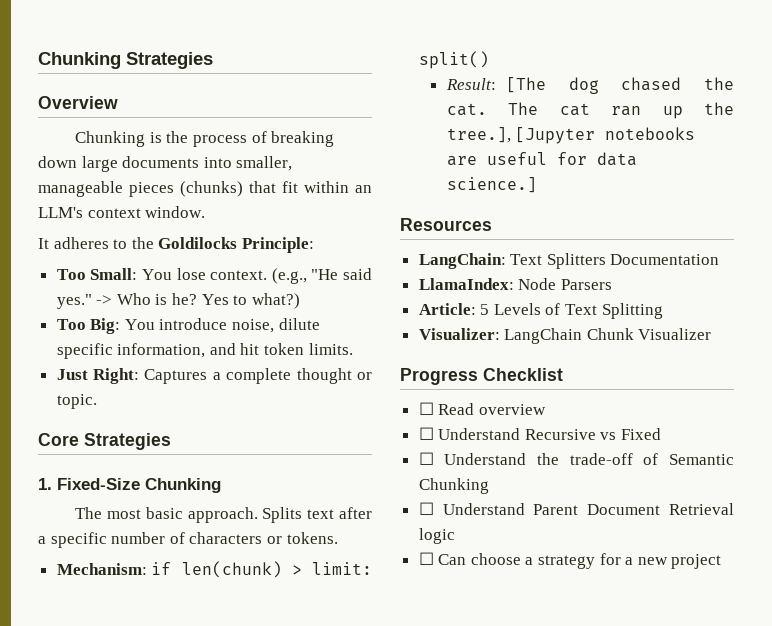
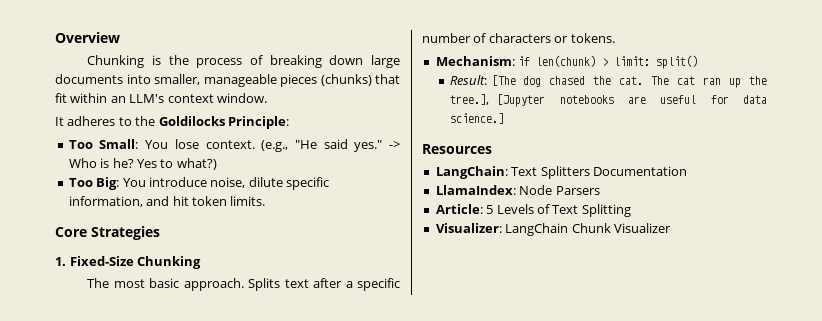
- Chunking Strategies
- Just Right: Captures a complete thought or topic.
- Progress Checklist
- ☐ Read overview
- ☐ Understand Recursive vs Fixed
- ☐ Understand the trade-off of Semantic Chunking
- ☐ Understand Parent Document Retrieval logic
- ☐ Can choose a strategy for a new project

